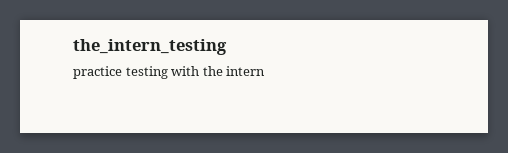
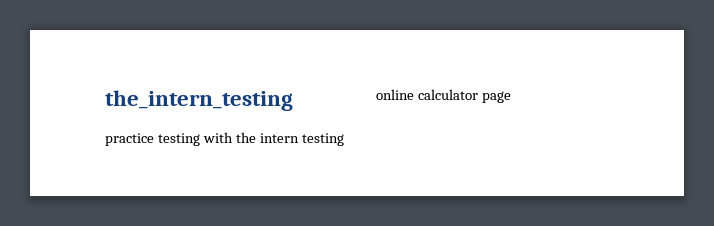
- practice testing with the intern
+ practice testing with the intern testing online calculator page

